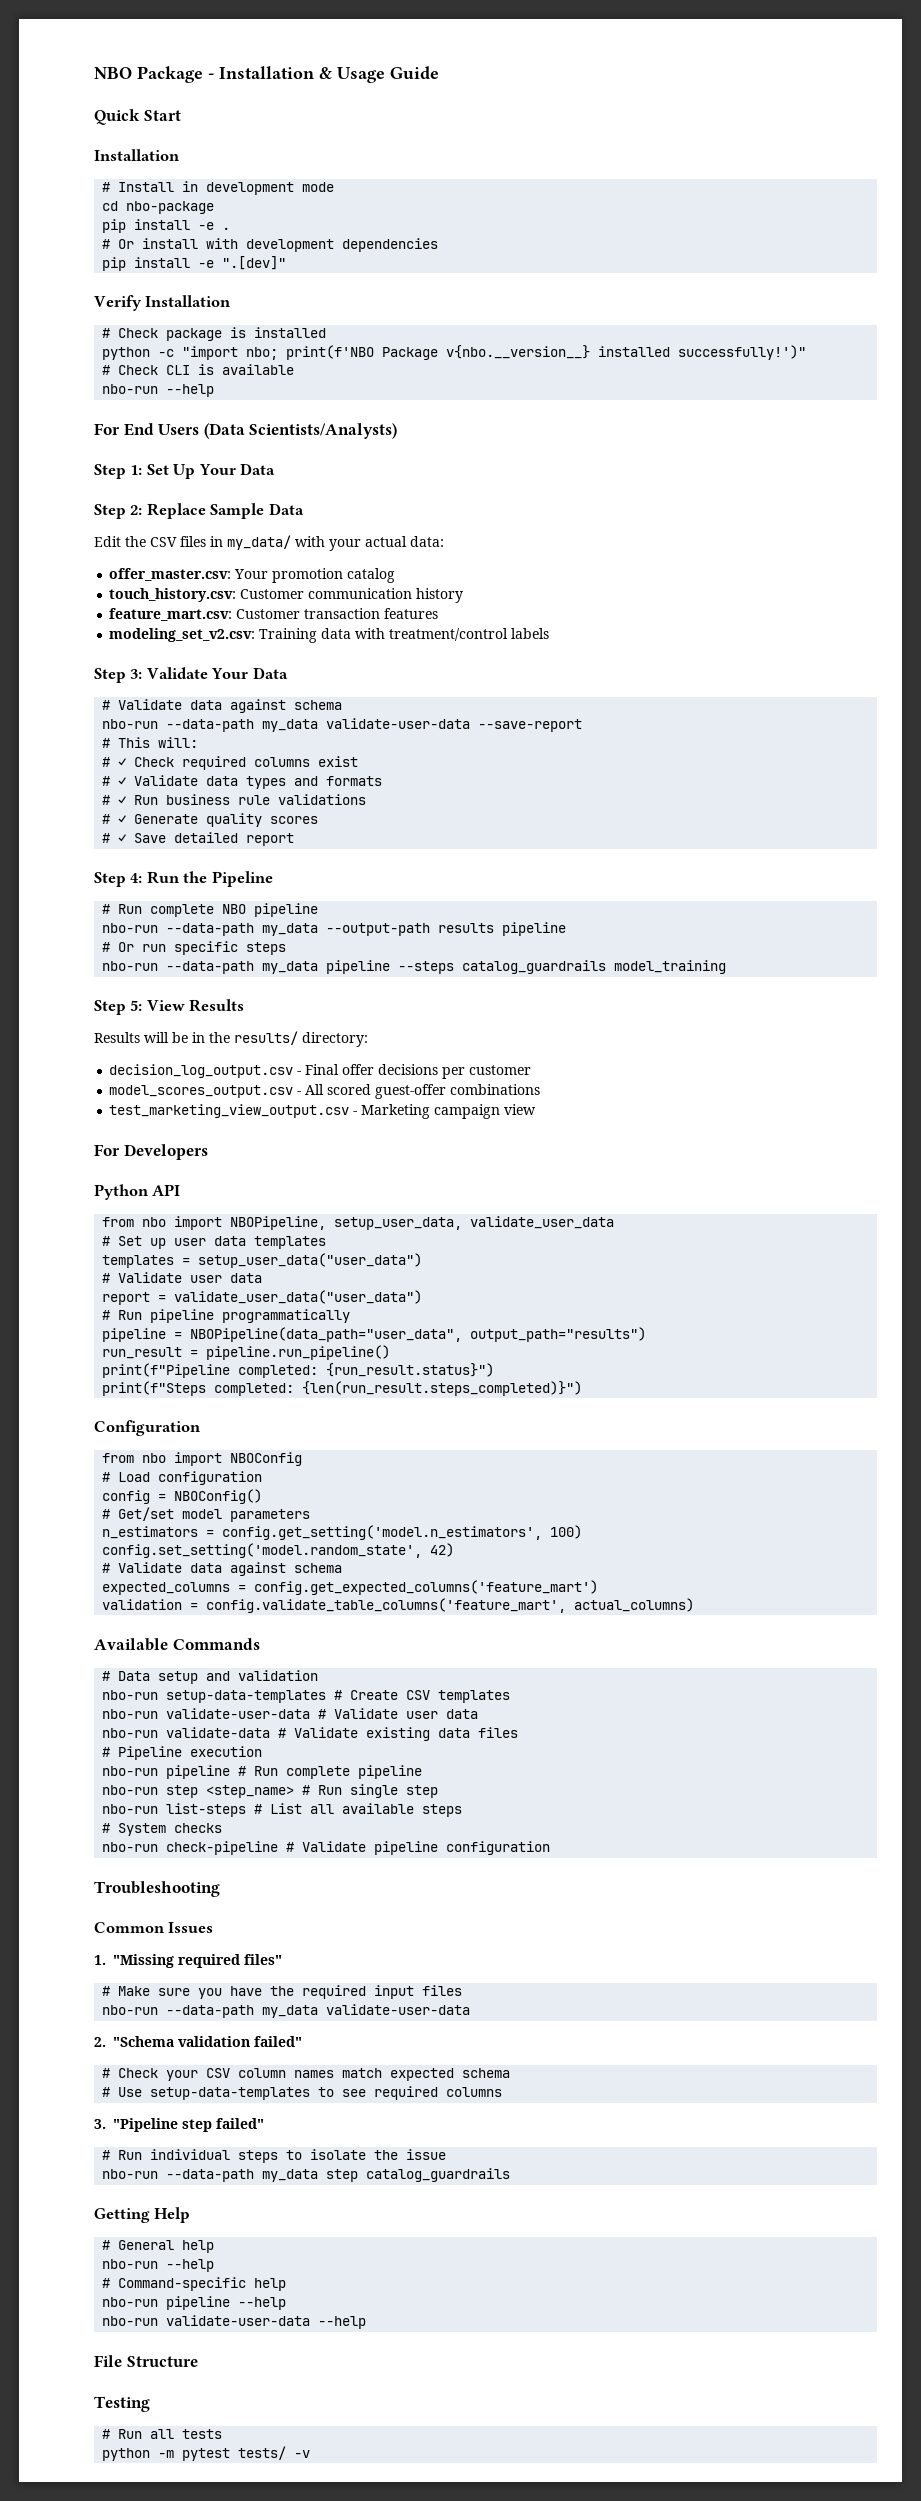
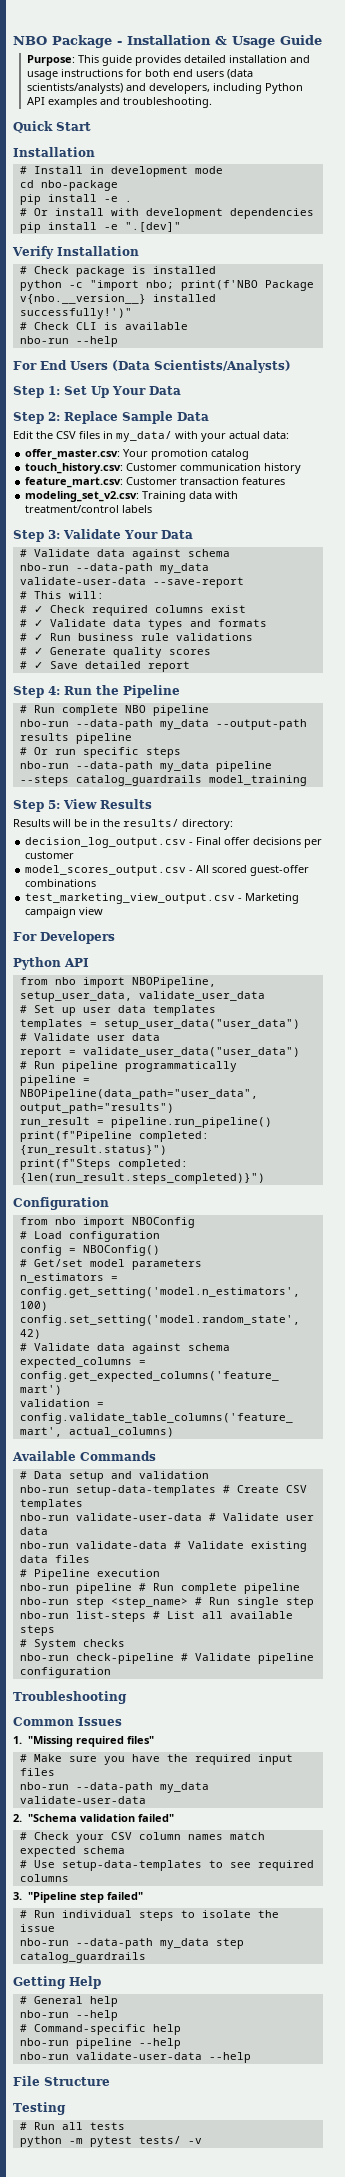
+ Purpose: This guide provides detailed installation and usage instructions for both end users (data scientists/analysts) and developers, including Python API examples and troubleshooting.

